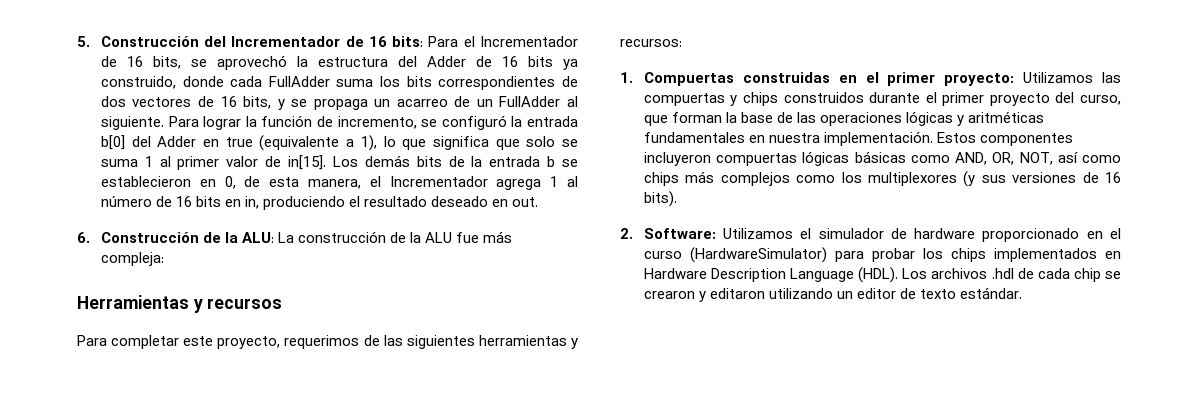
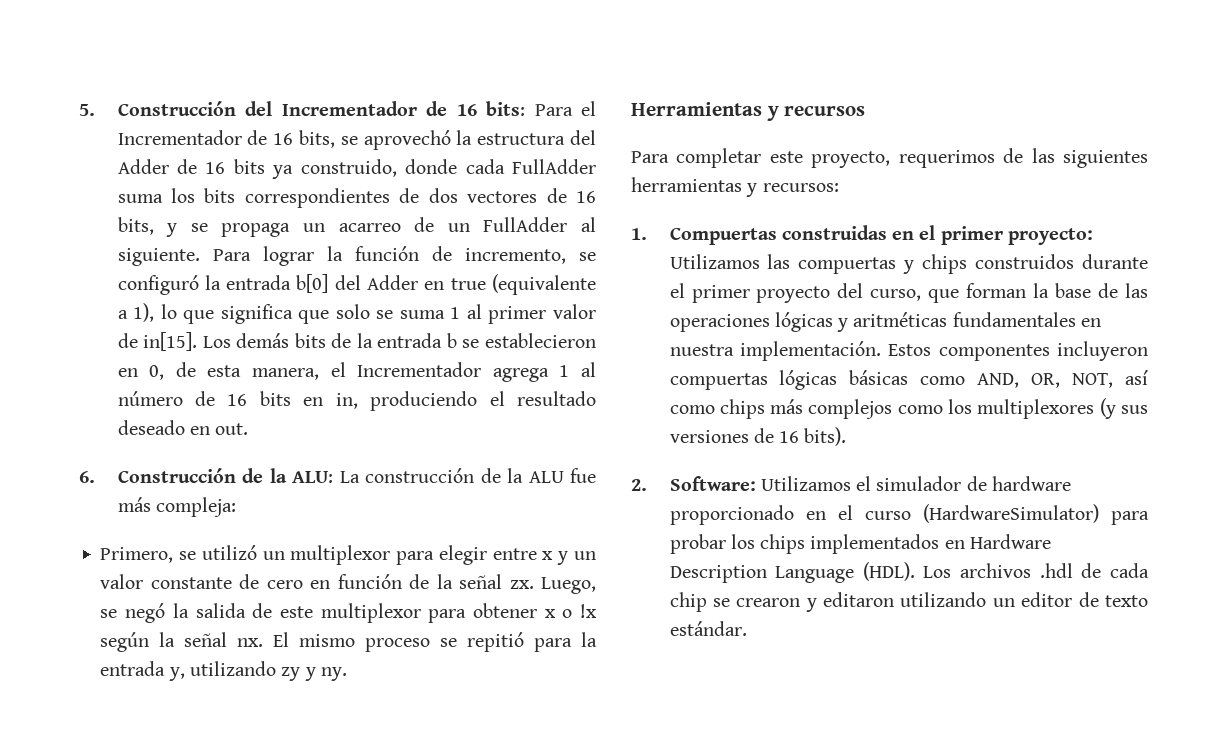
+ Primero, se utilizó un multiplexor para elegir entre x y un valor constante de cero en función de la señal zx. Luego, se negó la salida de este multiplexor para obtener x o !x según la señal nx. El mismo proceso se repitió para la entrada y, utilizando zy y ny.

